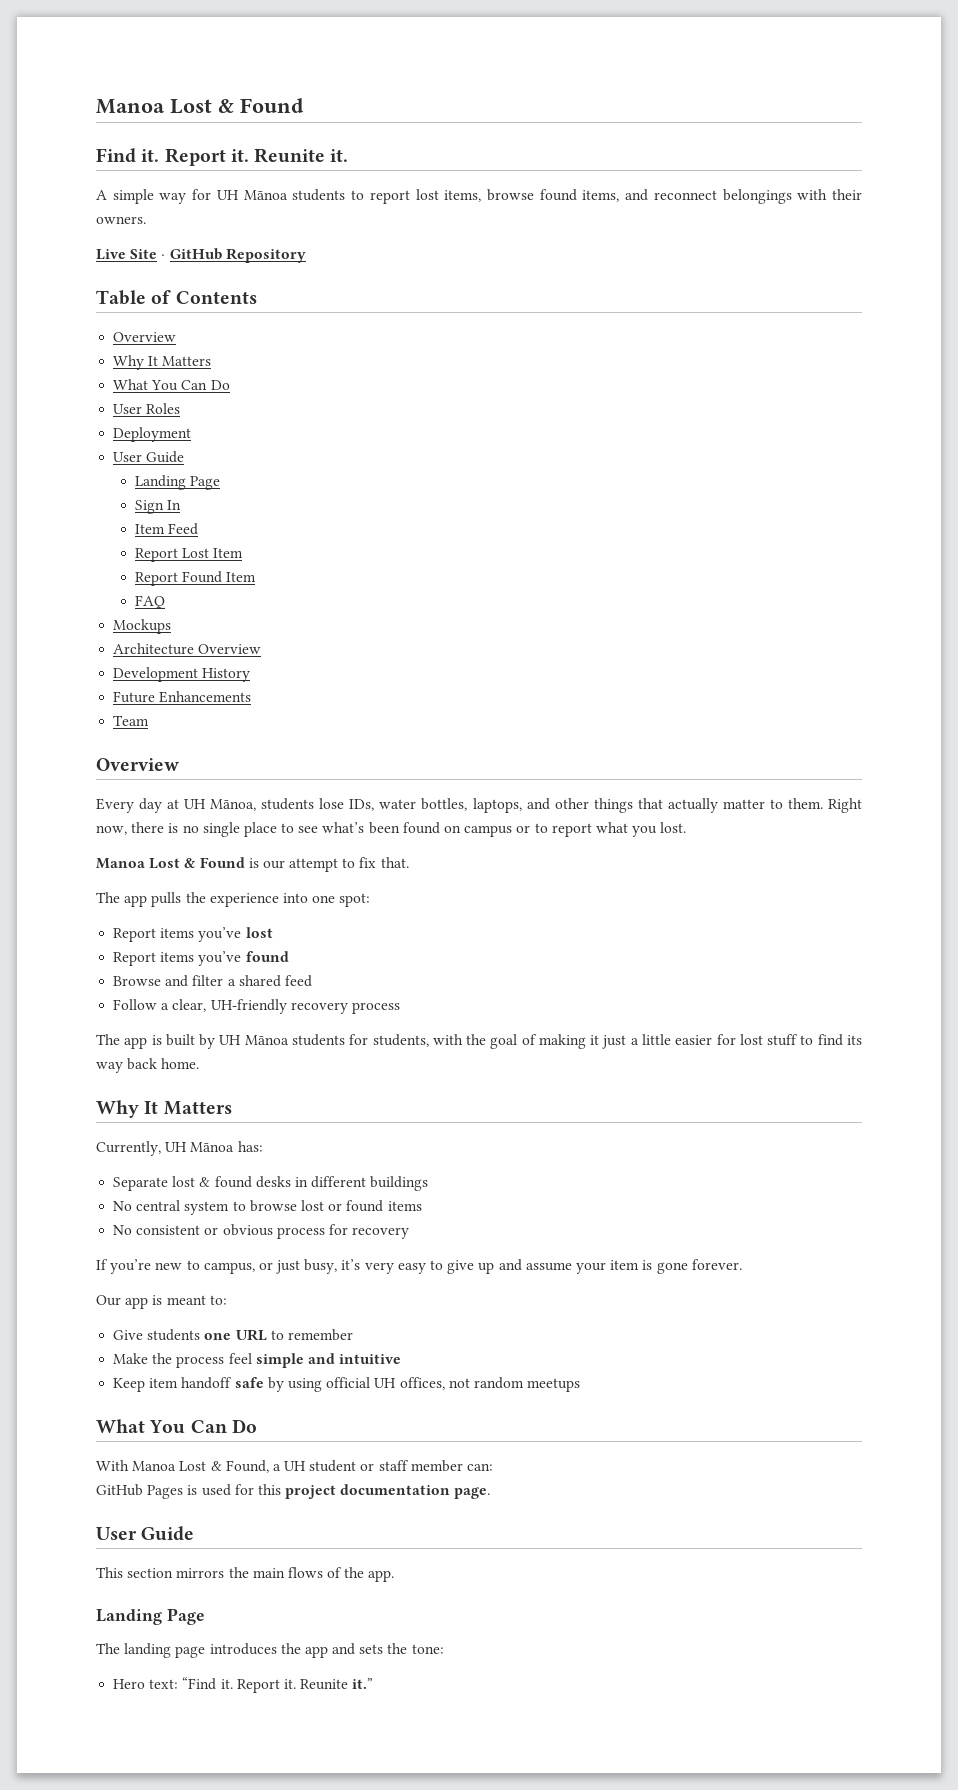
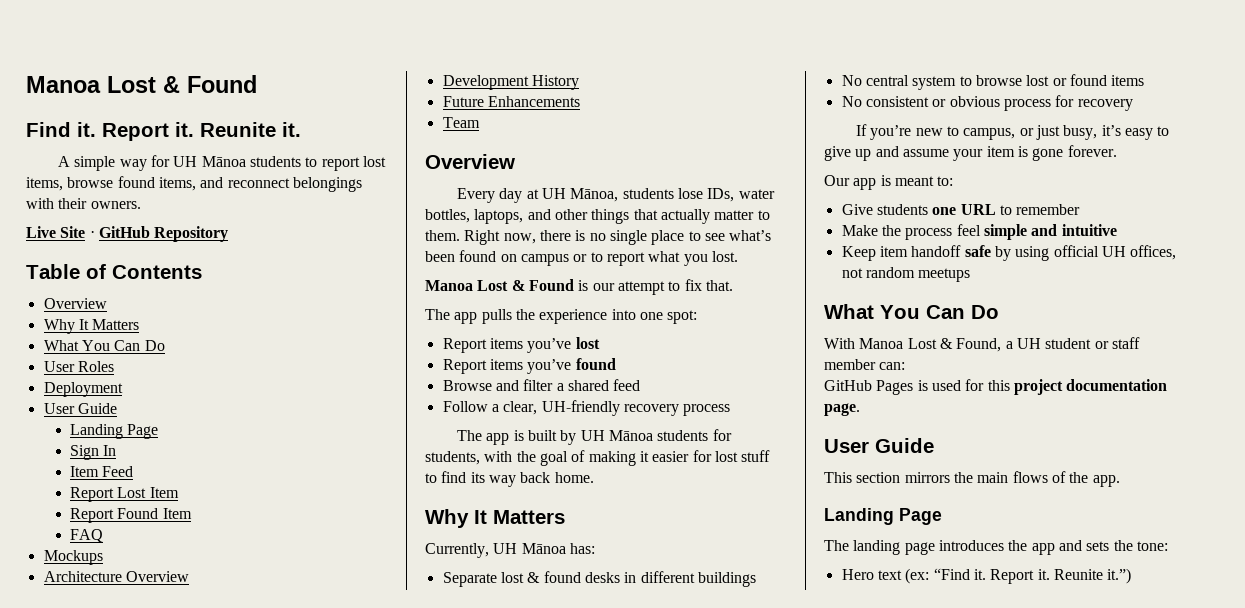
- The app is built by UH Mānoa students for students, with the goal of making it just a little easier for lost stuff to find its way back home.
+ The app is built by UH Mānoa students for students, with the goal of making it easier for lost stuff to find its way back home.
- If you’re new to campus, or just busy, it’s very easy to give up and assume your item is gone forever.
+ If you’re new to campus, or just busy, it’s easy to give up and assume your item is gone forever.
- Hero text: “Find it.
+ Hero text (ex: “Find it.
- Reunite it.”
+ Reunite it.”)

